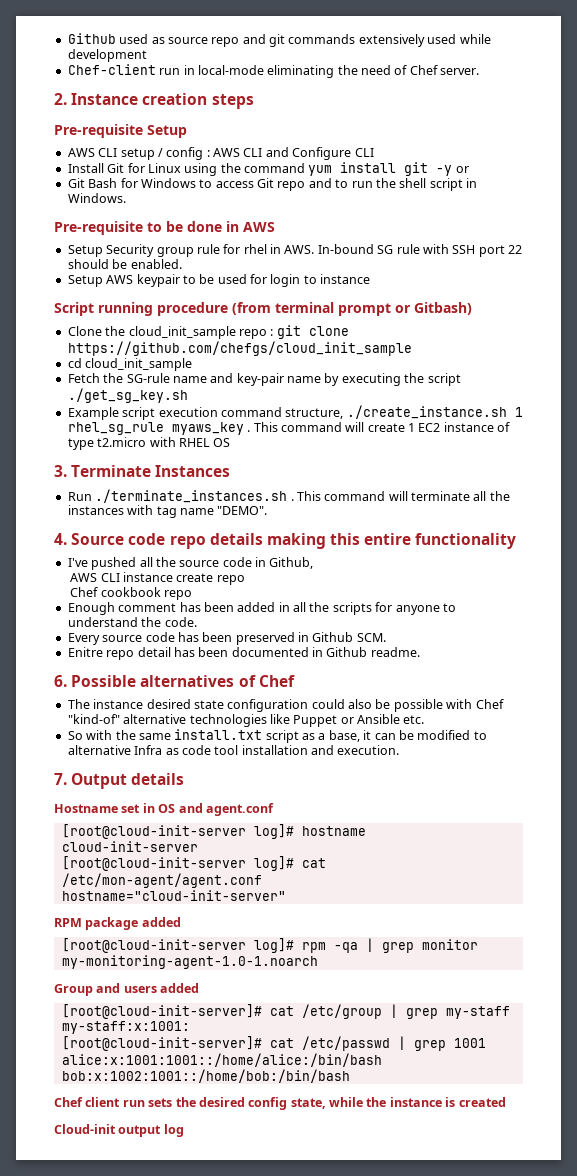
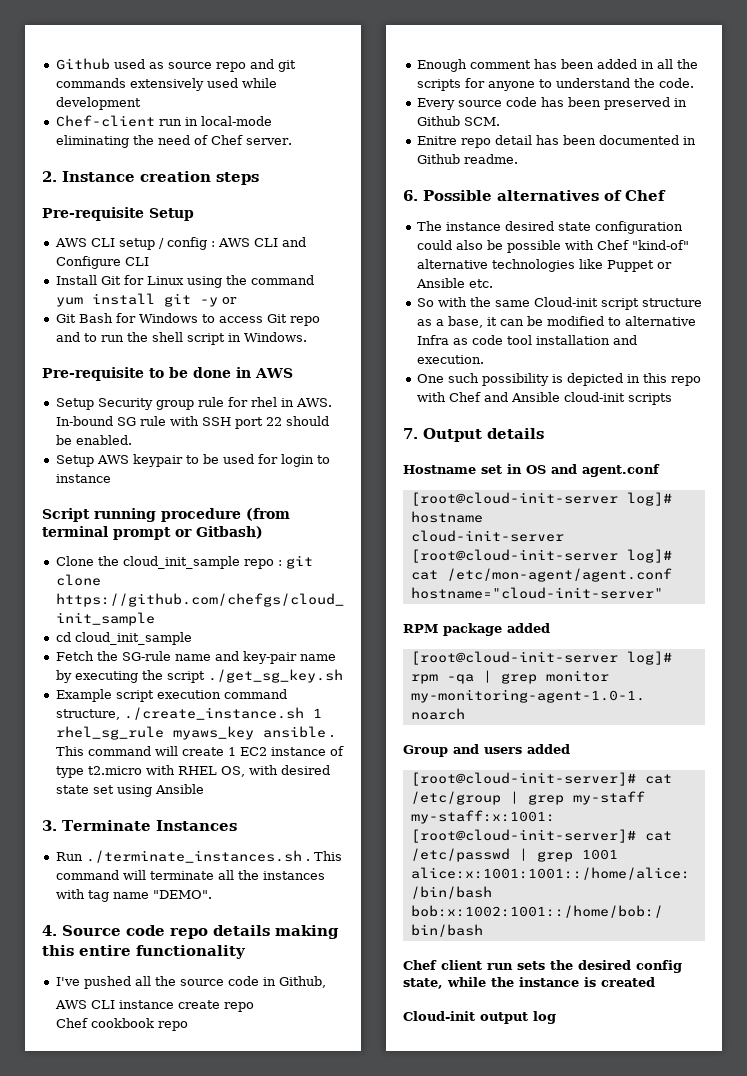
- Example script execution command structure, ./create_instance.sh 1 rhel_sg_rule myaws_key .
+ Example script execution command structure, ./create_instance.sh 1 rhel_sg_rule myaws_key ansible .
- This command will create 1 EC2 instance of type t2.micro with RHEL OS
+ This command will create 1 EC2 instance of type t2.micro with RHEL OS, with desired state set using Ansible
- So with the same install.txt script as a base, it can be modified to alternative Infra as code tool installation and execution.
+ So with the same Cloud-init script structure as a base, it can be modified to alternative Infra as code tool installation and execution.
+ One such possibility is depicted in this repo with Chef and Ansible cloud-init scripts

